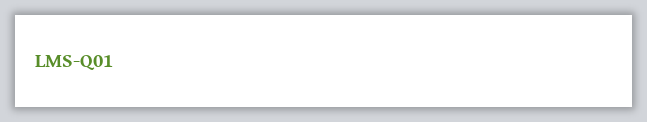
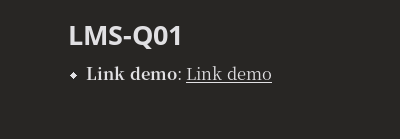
+ Link demo: Link demo

